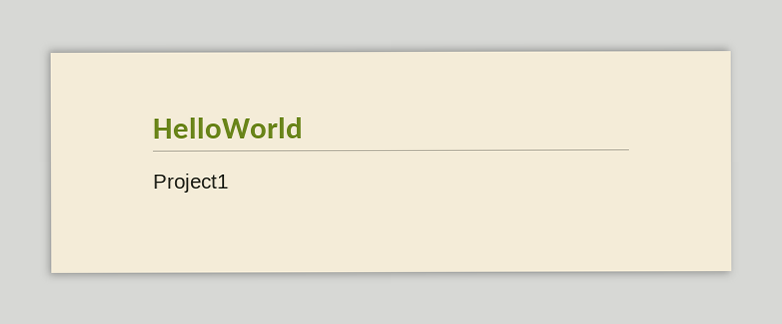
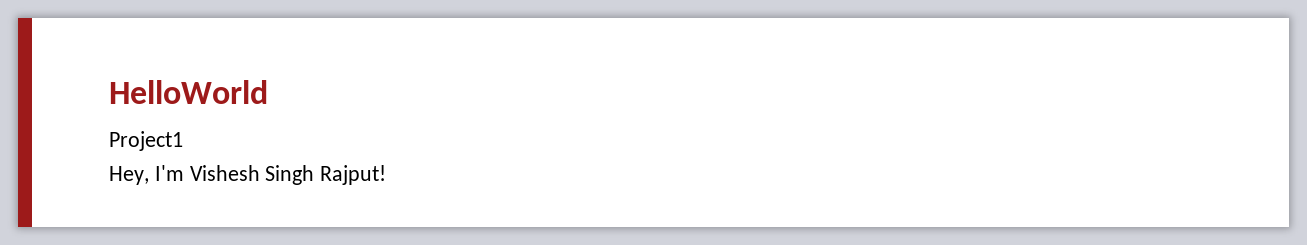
+ Hey, I'm Vishesh Singh Rajput!

